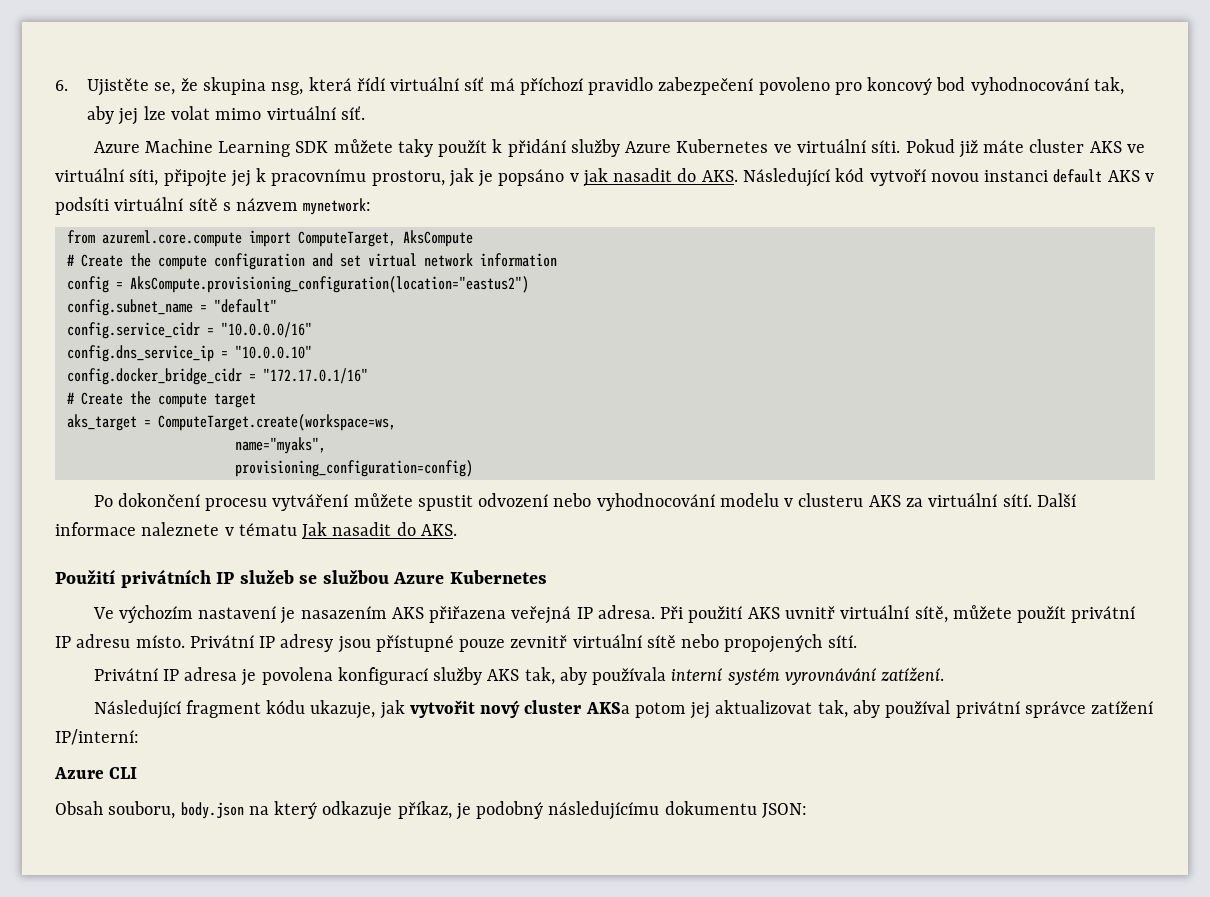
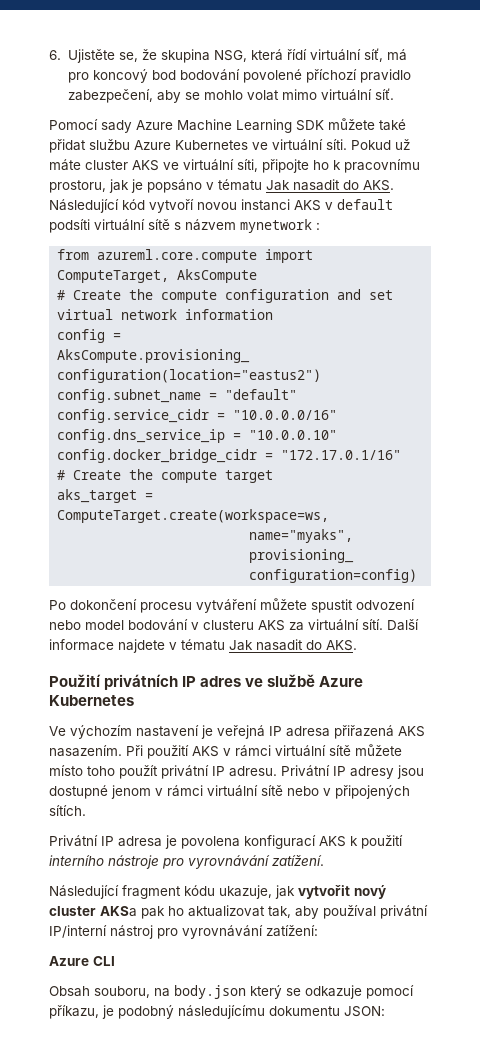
- 6. Ujistěte se, že skupina nsg, která řídí virtuální síť má příchozí pravidlo zabezpečení povoleno pro koncový bod vyhodnocování tak, aby jej lze volat mimo virtuální síť.
+ 6. Ujistěte se, že skupina NSG, která řídí virtuální síť, má pro koncový bod bodování povolené příchozí pravidlo zabezpečení, aby se mohlo volat mimo virtuální síť.
- Azure Machine Learning SDK můžete taky použít k přidání služby Azure Kubernetes ve virtuální síti.
+ Pomocí sady Azure Machine Learning SDK můžete také přidat službu Azure Kubernetes ve virtuální síti.
- Pokud již máte cluster AKS ve virtuální síti, připojte jej k pracovnímu prostoru, jak je popsáno v jak nasadit do AKS. Následující kód vytvoří novou instanci default AKS v podsíti virtuální sítě s názvem mynetwork:
+ Pokud už máte cluster AKS ve virtuální síti, připojte ho k pracovnímu prostoru, jak je popsáno v tématu Jak nasadit do AKS. Následující kód vytvoří novou instanci AKS v default podsíti virtuální sítě s názvem mynetwork :
- Po dokončení procesu vytváření můžete spustit odvození nebo vyhodnocování modelu v clusteru AKS za virtuální sítí.
+ Po dokončení procesu vytváření můžete spustit odvození nebo model bodování v clusteru AKS za virtuální sítí.
- Další informace naleznete v tématu Jak nasadit do AKS.
+ Další informace najdete v tématu Jak nasadit do AKS.
- Použití privátních IP služeb se službou Azure Kubernetes
+ Použití privátních IP adres ve službě Azure Kubernetes
- Ve výchozím nastavení je nasazením AKS přiřazena veřejná IP adresa. Při použití AKS uvnitř virtuální sítě, můžete použít privátní IP adresu místo.
+ Ve výchozím nastavení je veřejná IP adresa přiřazená AKS nasazením. Při použití AKS v rámci virtuální sítě můžete místo toho použít privátní IP adresu.
- Privátní IP adresy jsou přístupné pouze zevnitř virtuální sítě nebo propojených sítí.
+ Privátní IP adresy jsou dostupné jenom v rámci virtuální sítě nebo v připojených sítích.
- Privátní IP adresa je povolena konfigurací služby AKS tak, aby používala interní systém vyrovnávání zatížení.
+ Privátní IP adresa je povolena konfigurací AKS k použití interního nástroje pro vyrovnávání zatížení.
- Následující fragment kódu ukazuje, jak vytvořit nový cluster AKSa potom jej aktualizovat tak, aby používal privátní správce zatížení IP/interní:
+ Následující fragment kódu ukazuje, jak vytvořit nový cluster AKSa pak ho aktualizovat tak, aby používal privátní IP/interní nástroj pro vyrovnávání zatížení:
- Obsah souboru, body.json na který odkazuje příkaz, je podobný následujícímu dokumentu JSON:
+ Obsah souboru, na body.json který se odkazuje pomocí příkazu, je podobný následujícímu dokumentu JSON:

